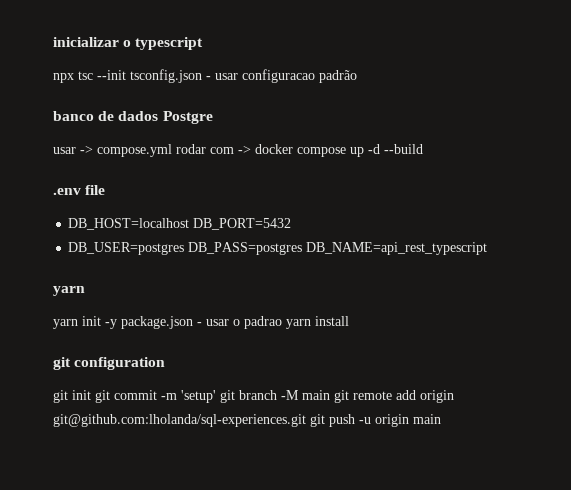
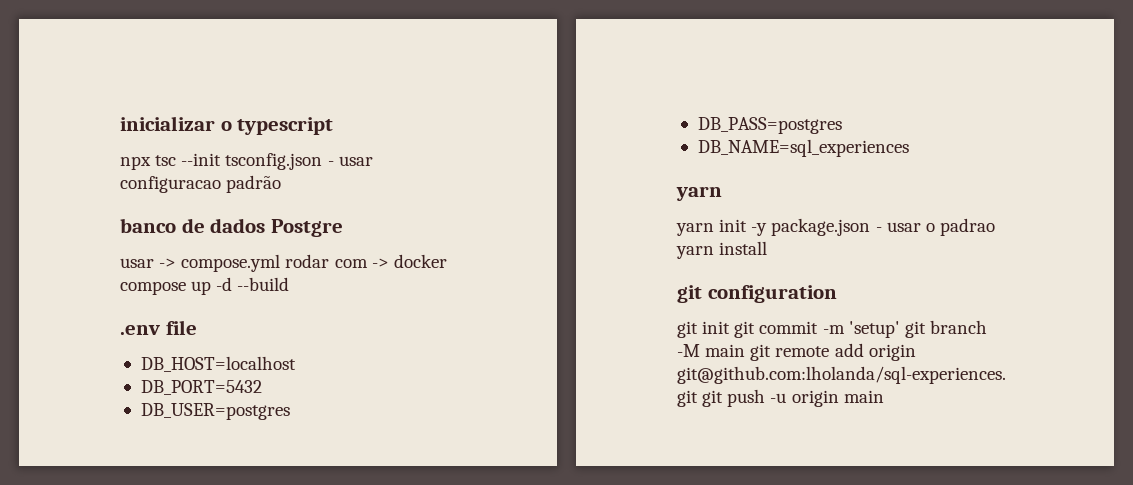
- DB_HOST=localhost DB_PORT=5432
+ DB_HOST=localhost
+ DB_PORT=5432
- DB_USER=postgres DB_PASS=postgres DB_NAME=api_rest_typescript
+ DB_USER=postgres
+ DB_PASS=postgres
+ DB_NAME=sql_experiences

